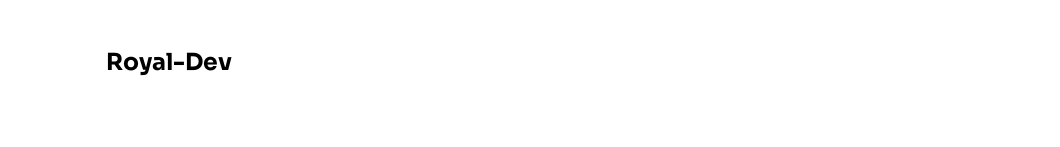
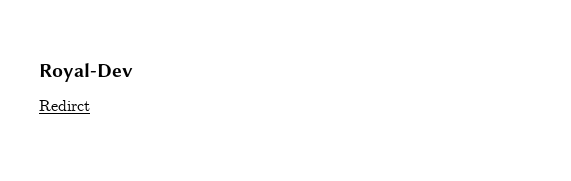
+ Redirct

